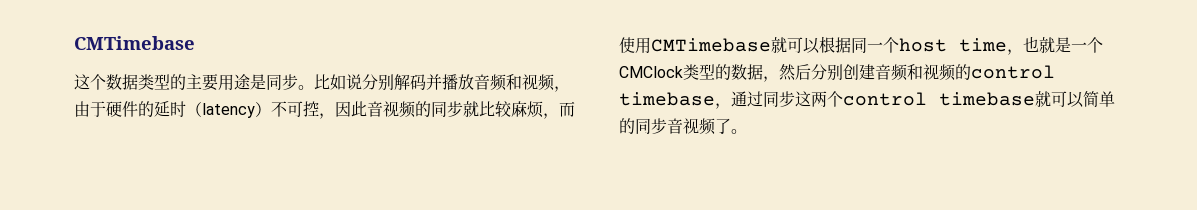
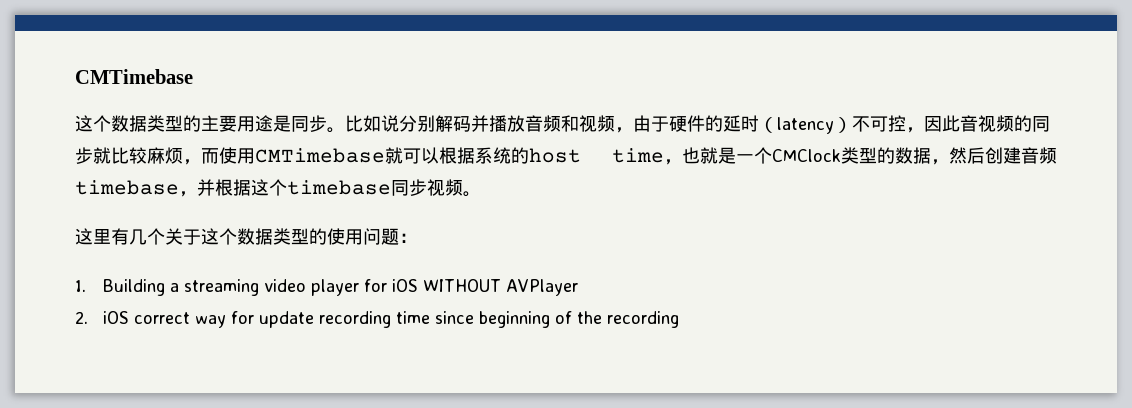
- 比如说分别解码并播放音频和视频，由于硬件的延时（latency）不可控，因此音视频的同步就比较麻烦，而使用CMTimebase就可以根据同一个host time，也就是一个CMClock类型的数据，然后分别创建音频和视频的control timebase，通过同步这两个control timebase就可以简单的同步音视频了。
+ 比如说分别解码并播放音频和视频，由于硬件的延时（latency）不可控，因此音视频的同步就比较麻烦，而使用CMTimebase就可以根据系统的host time，也就是一个CMClock类型的数据，然后创建音频timebase，并根据这个timebase同步视频。
+ 这里有几个关于这个数据类型的使用问题：
+ 1. Building a streaming video player for iOS WITHOUT AVPlayer
+ 2. iOS correct way for update recording time since beginning of the recording

